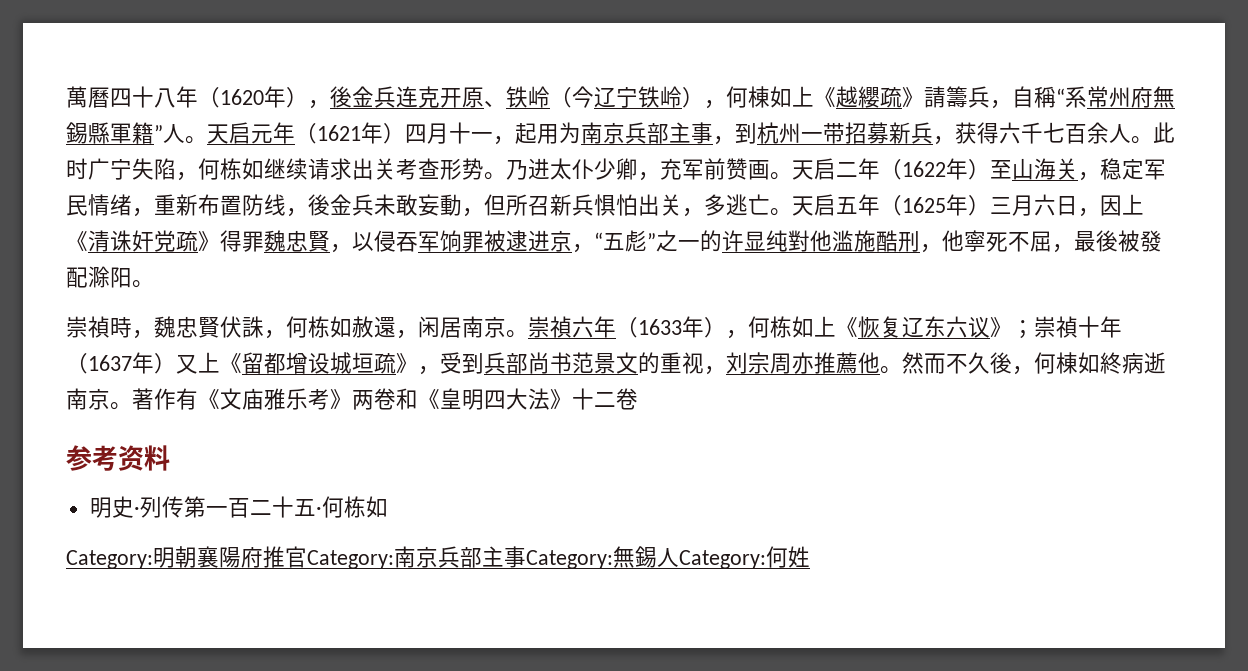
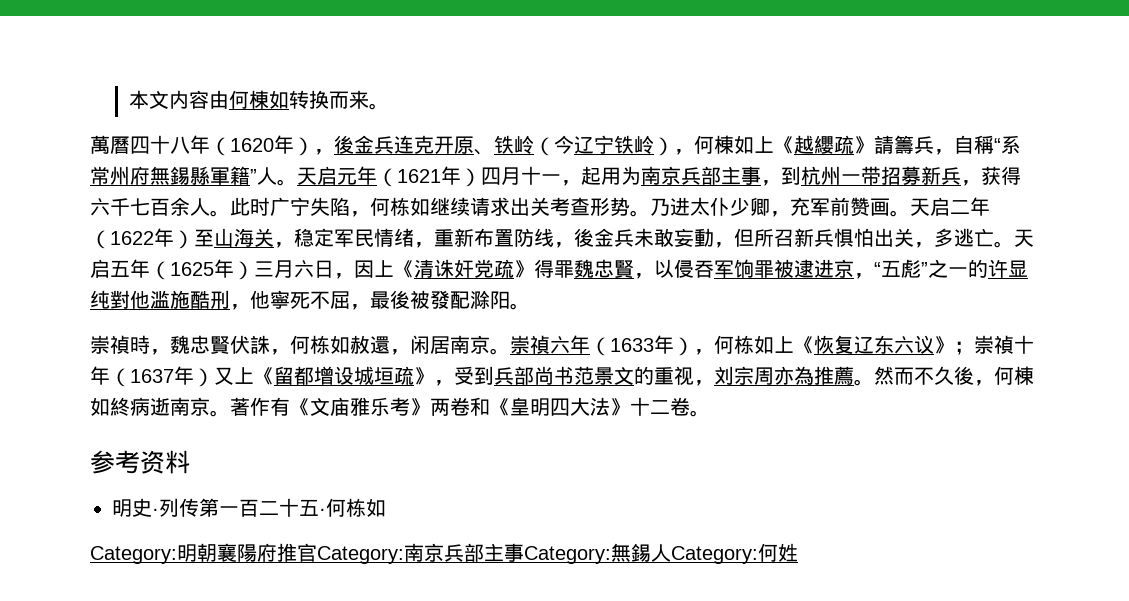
+ 本文内容由何棟如转换而来。
- 崇禎六年（1633年），何栋如上《恢复辽东六议》；崇禎十年（1637年）又上《留都增设城垣疏》，受到兵部尚书范景文的重视，刘宗周亦推薦他。
+ 崇禎六年（1633年），何栋如上《恢复辽东六议》；崇禎十年（1637年）又上《留都增设城垣疏》，受到兵部尚书范景文的重视，刘宗周亦為推薦。
- 著作有《文庙雅乐考》两卷和《皇明四大法》十二卷
+ 著作有《文庙雅乐考》两卷和《皇明四大法》十二卷。

